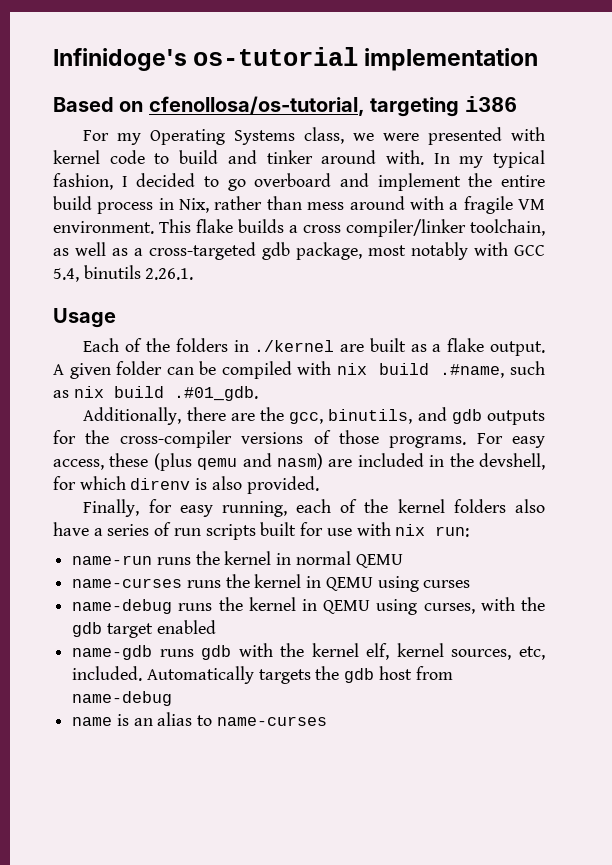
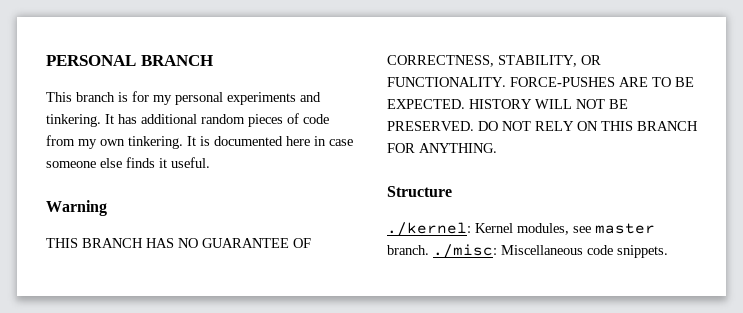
- Infinidoge's os-tutorial implementation
- Based on cfenollosa/os-tutorial, targeting i386
- For my Operating Systems class, we were presented with kernel code to build and tinker around with. In my typical fashion, I decided to go overboard and implement the entire build process in Nix, rather than mess around with a fragile VM environment. This flake builds a cross compiler/linker toolchain, as well as a cross-targeted gdb package, most notably with GCC 5.4, binutils 2.26.1.
- Usage
- Each of the folders in ./kernel are built as a flake output. A given folder can be compiled with nix build .#name, such as nix build .#01_gdb.
- Additionally, there are the gcc, binutils, and gdb outputs for the cross-compiler versions of those programs. For easy access, these (plus qemu and nasm) are included in the devshell, for which direnv is also provided.
- Finally, for easy running, each of the kernel folders also have a series of run scripts built for use with nix run:
- name-run runs the kernel in normal QEMU
- name-curses runs the kernel in QEMU using curses
- name-debug runs the kernel in QEMU using curses, with the gdb target enabled
- name-gdb runs gdb with the kernel elf, kernel sources, etc, included. Automatically targets the gdb host from name-debug
- name is an alias to name-curses
+ PERSONAL BRANCH
+ This branch is for my personal experiments and tinkering. It has additional random pieces of code from my own tinkering. It is documented here in case someone else finds it useful.
+ Warning
+ THIS BRANCH HAS NO GUARANTEE OF CORRECTNESS, STABILITY, OR FUNCTIONALITY. FORCE-PUSHES ARE TO BE EXPECTED. HISTORY WILL NOT BE PRESERVED. DO NOT RELY ON THIS BRANCH FOR ANYTHING.
+ Structure
+ ./kernel: Kernel modules, see master branch. ./misc: Miscellaneous code snippets.

